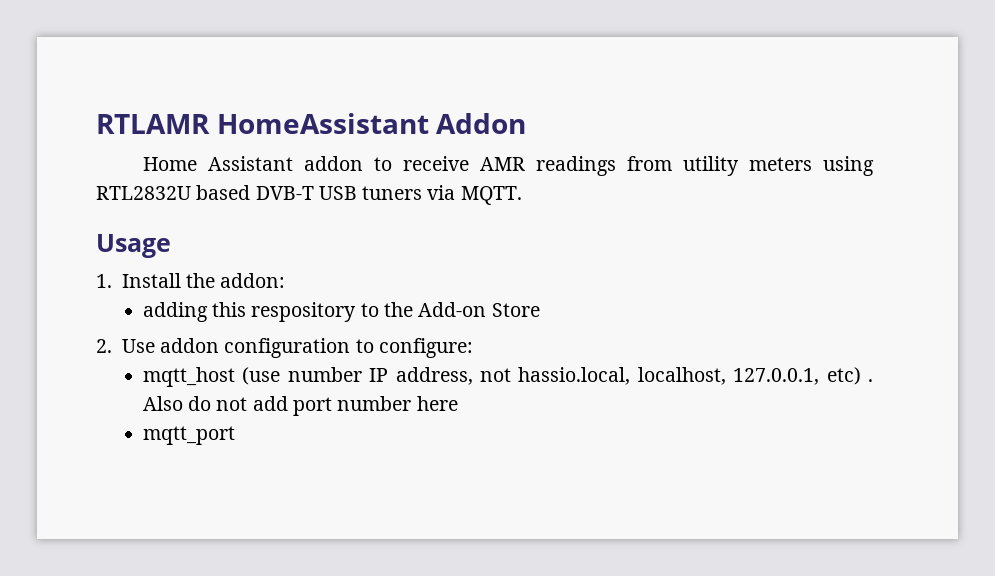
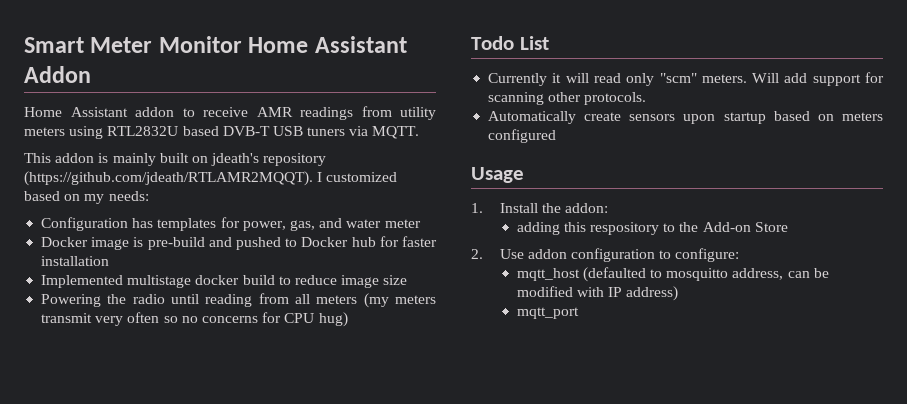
- RTLAMR HomeAssistant Addon
+ Smart Meter Monitor Home Assistant Addon
+ This addon is mainly built on jdeath's repository (https://github.com/jdeath/RTLAMR2MQQT). I customized based on my needs:
+ Configuration has templates for power, gas, and water meter
+ Docker image is pre-build and pushed to Docker hub for faster installation
+ Implemented multistage docker build to reduce image size
+ Powering the radio until reading from all meters (my meters transmit very often so no concerns for CPU hug)
+ Todo List
+ Currently it will read only "scm" meters. Will add support for scanning other protocols.
+ Automatically create sensors upon startup based on meters configured
- mqtt_host (use number IP address, not hassio.local, localhost, 127.0.0.1, etc) . Also do not add port number here
+ mqtt_host (defaulted to mosquitto address, can be modified with IP address)

